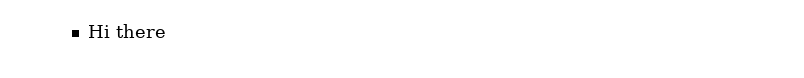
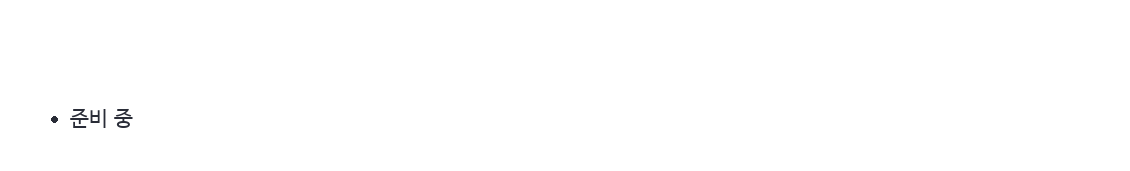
- Hi there
+ 준비 중

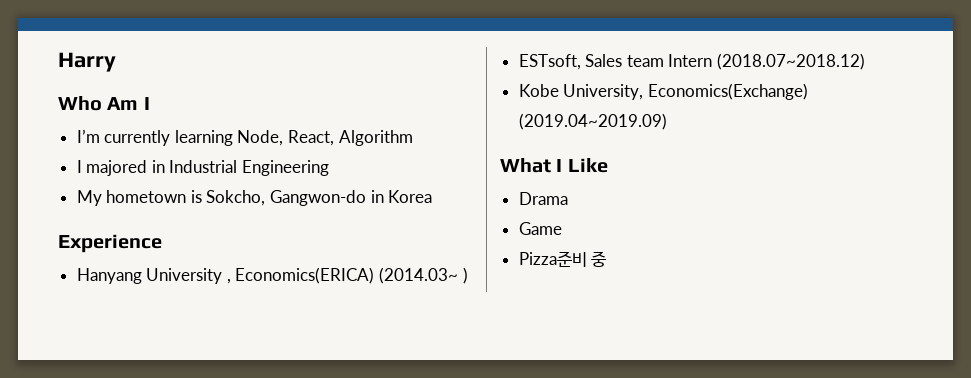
- 준비 중
+ Harry
+ Who Am I
+ I’m currently learning Node, React, Algorithm
+ I majored in Industrial Engineering
+ My hometown is Sokcho, Gangwon-do in Korea
+ Experience
+ Hanyang University , Economics(ERICA) (2014.03~ )
+ ESTsoft, Sales team Intern (2018.07~2018.12)
+ Kobe University, Economics(Exchange) (2019.04~2019.09)
+ What I Like
+ Drama
+ Game
+ Pizza준비 중

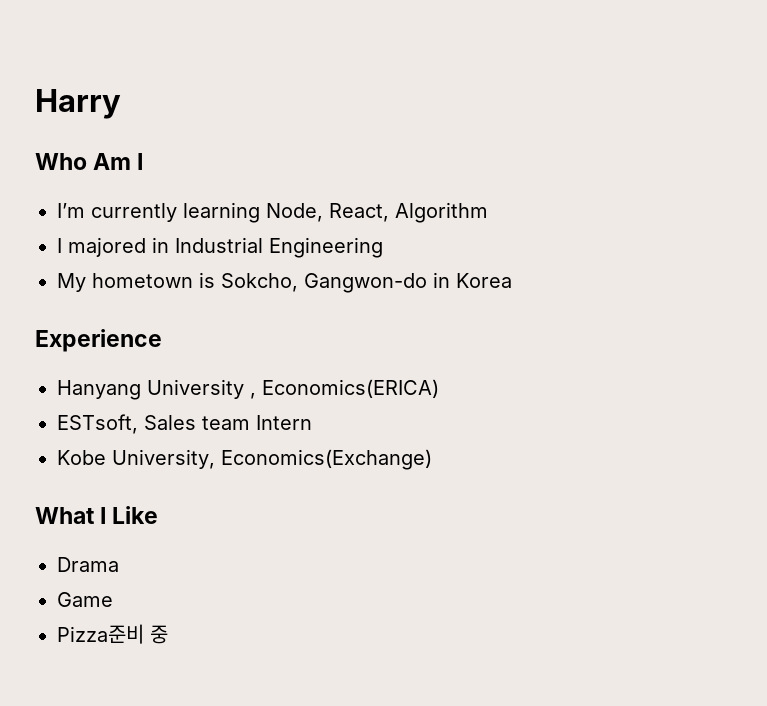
- Hanyang University , Economics(ERICA) (2014.03~ )
+ Hanyang University , Economics(ERICA)
- ESTsoft, Sales team Intern (2018.07~2018.12)
+ ESTsoft, Sales team Intern
- Kobe University, Economics(Exchange) (2019.04~2019.09)
+ Kobe University, Economics(Exchange)

